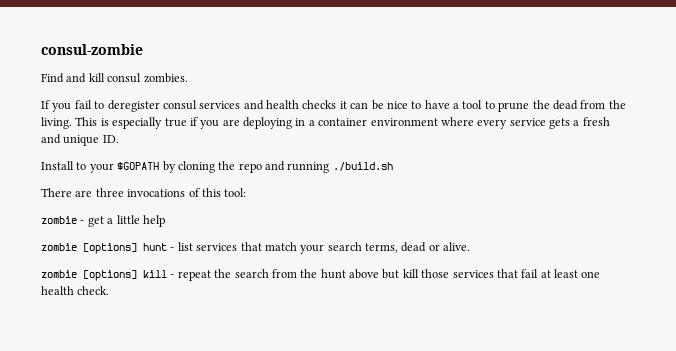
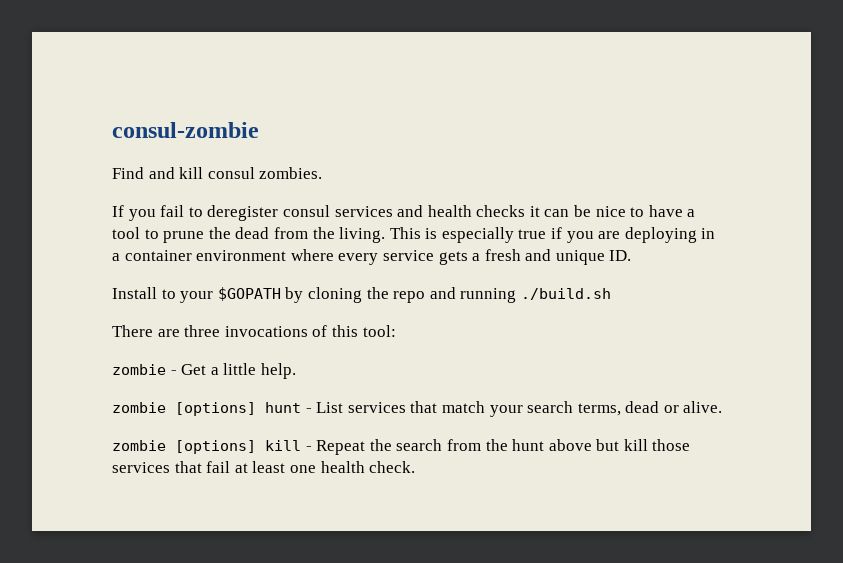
- zombie - get a little help
+ zombie - Get a little help.
- zombie [options] hunt - list services that match your search terms, dead or alive.
+ zombie [options] hunt - List services that match your search terms, dead or alive.
- zombie [options] kill - repeat the search from the hunt above but kill those services that fail at least one health check.
+ zombie [options] kill - Repeat the search from the hunt above but kill those services that fail at least one health check.

